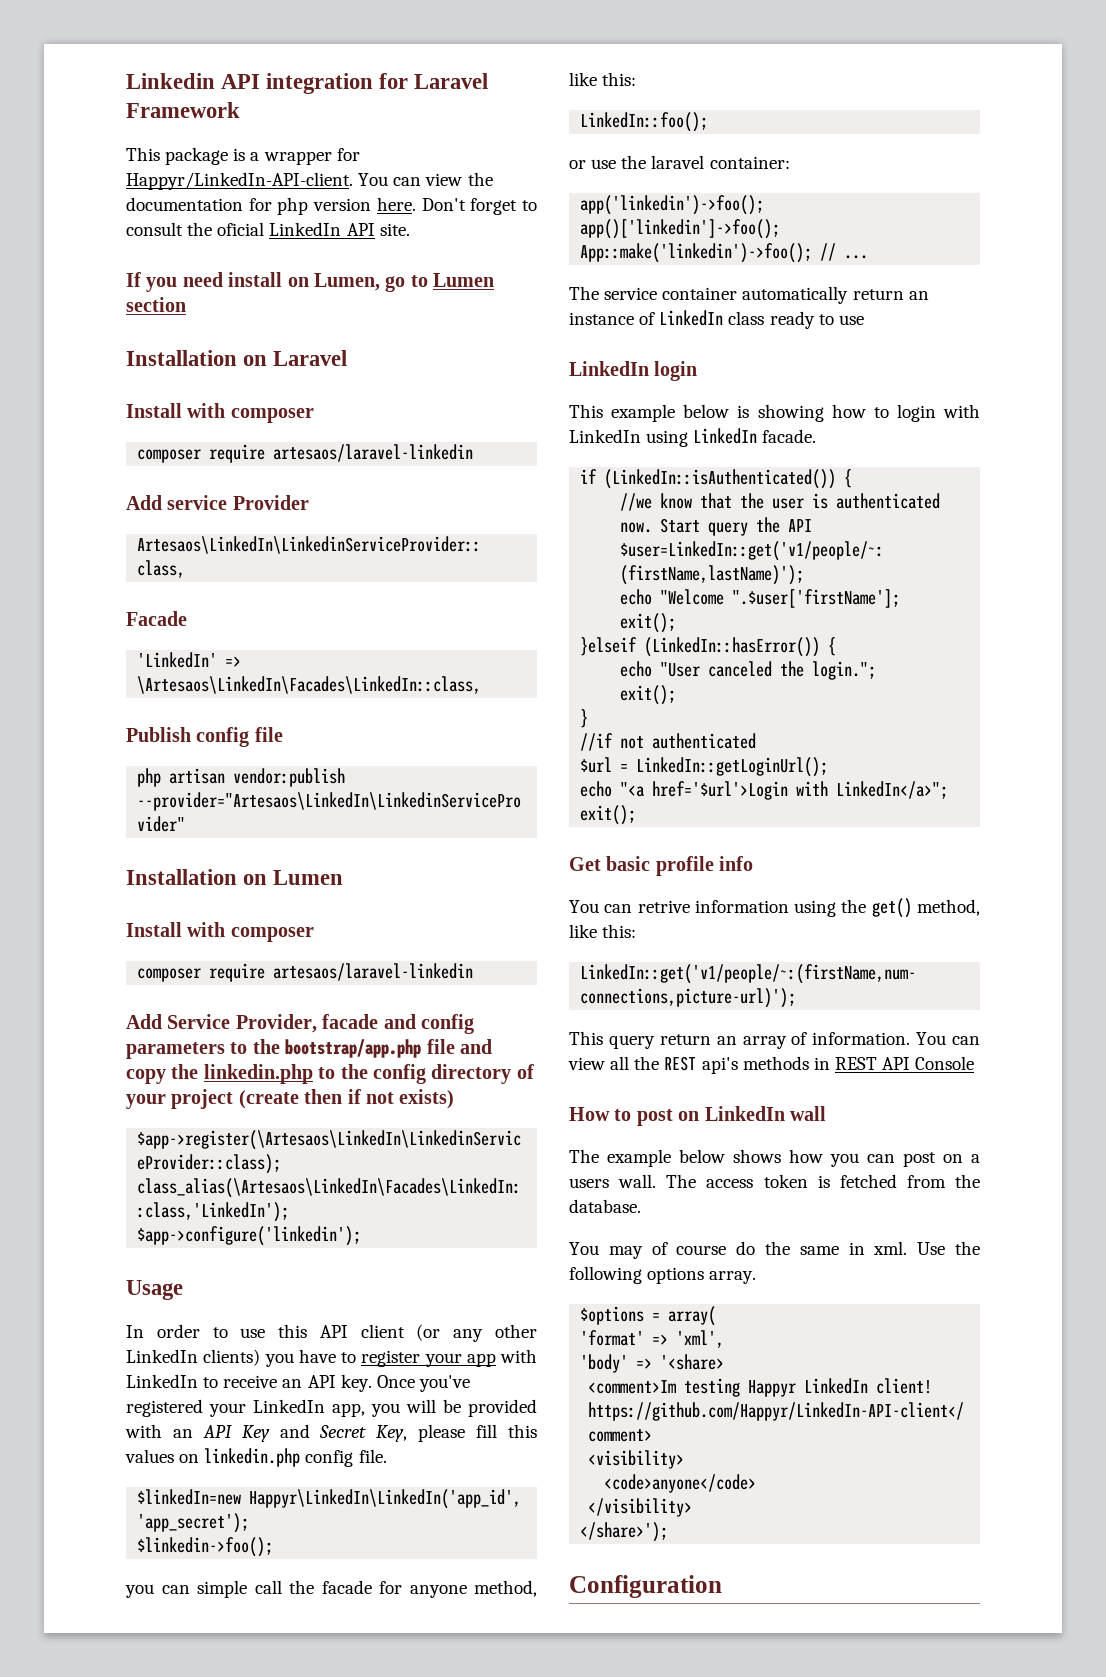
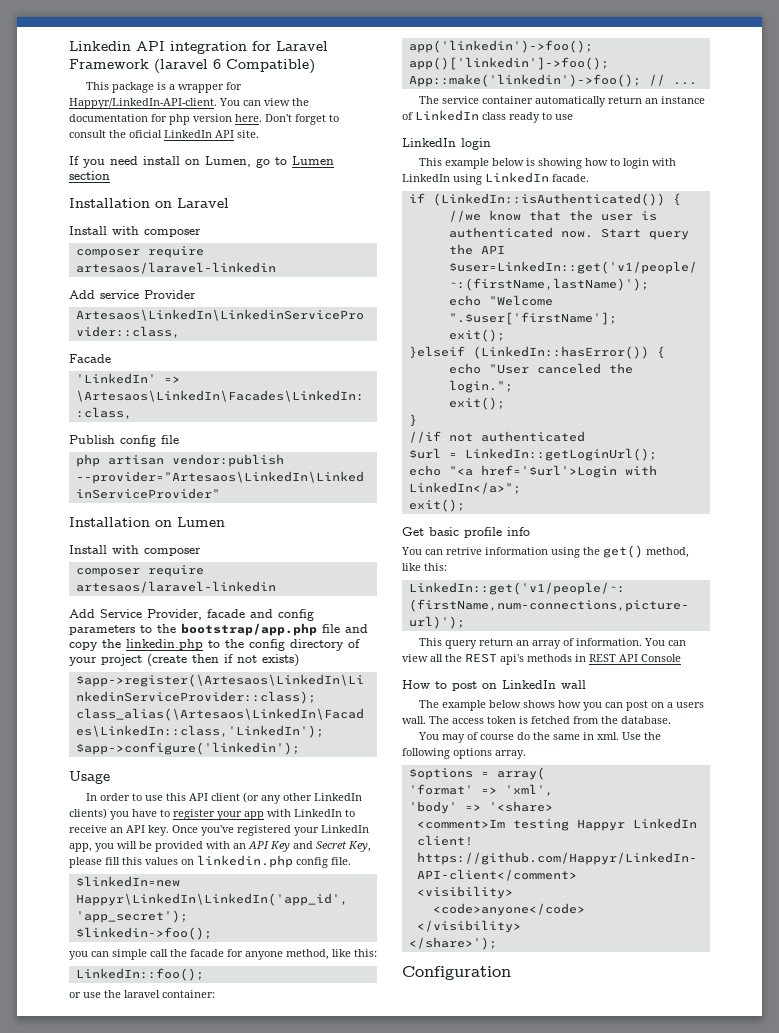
- Linkedin API integration for Laravel Framework
+ Linkedin API integration for Laravel Framework (laravel 6 Compatible)

